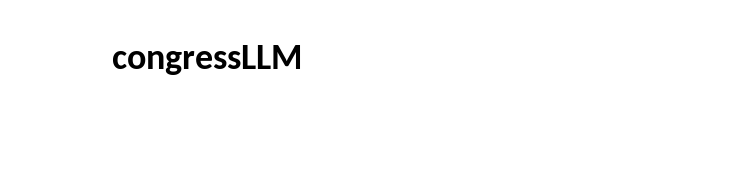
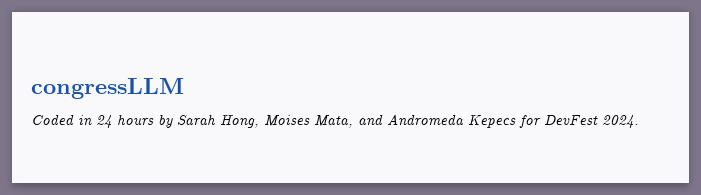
+ Coded in 24 hours by Sarah Hong, Moises Mata, and Andromeda Kepecs for DevFest 2024.

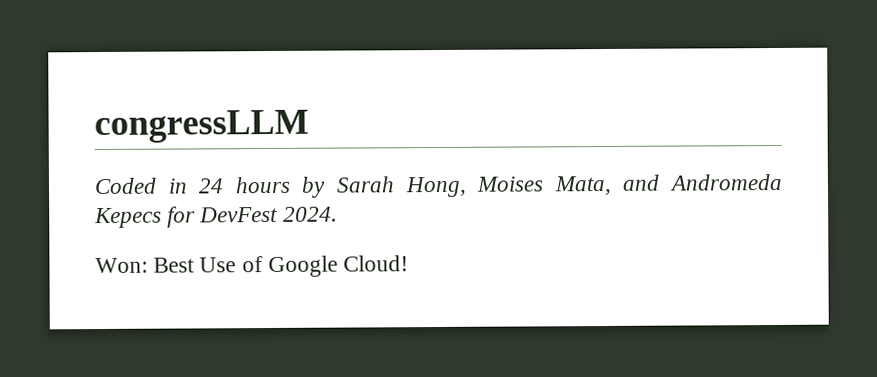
+ Won: Best Use of Google Cloud!

